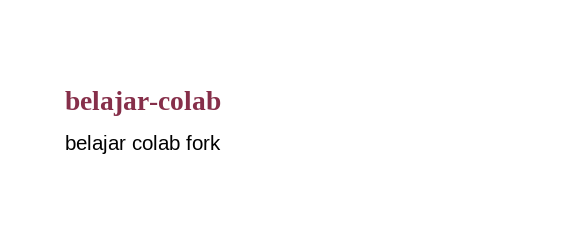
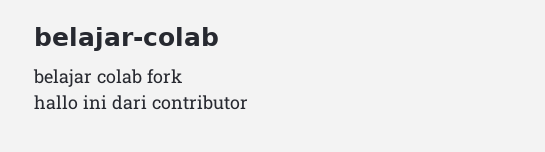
+ hallo ini dari contributor

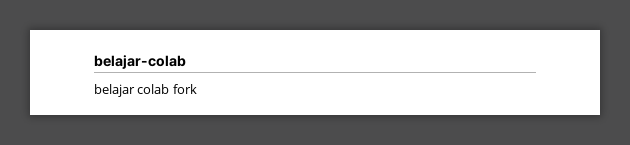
- hallo ini dari contributor

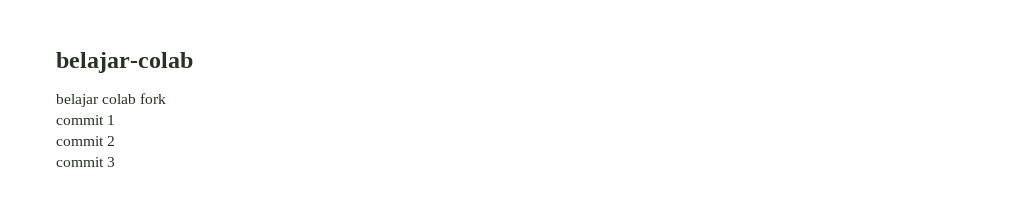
+ commit 1
+ commit 2
+ commit 3

